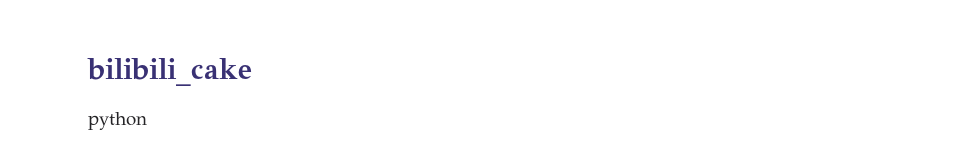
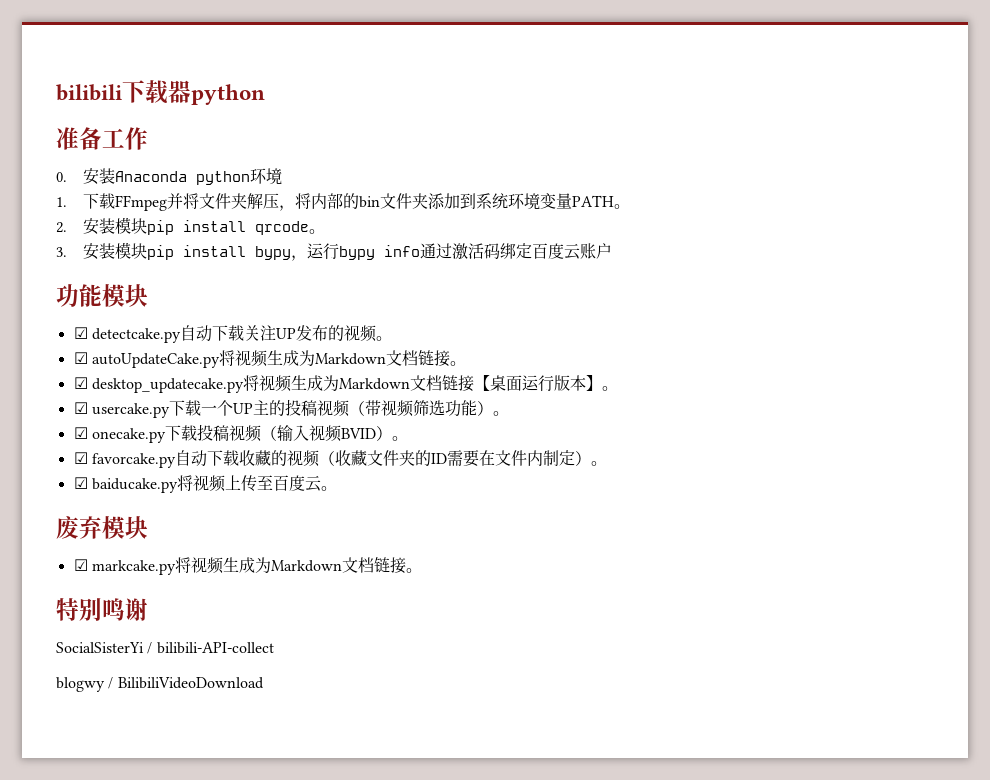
- bilibili_cake
- python
+ bilibili下载器python
+ 准备工作
+ 0.安装Anaconda python环境
+ 1.下载FFmpeg并将文件夹解压，将内部的bin文件夹添加到系统环境变量PATH。
+ 2.安装模块pip install qrcode。
+ 3.安装模块pip install bypy，运行bypy info通过激活码绑定百度云账户
+ 功能模块
+ ☑ detectcake.py自动下载关注UP发布的视频。
+ ☑ autoUpdateCake.py将视频生成为Markdown文档链接。
+ ☑ desktop_updatecake.py将视频生成为Markdown文档链接【桌面运行版本】。
+ ☑ usercake.py下载一个UP主的投稿视频（带视频筛选功能）。
+ ☑ onecake.py下载投稿视频（输入视频BVID）。
+ ☑ favorcake.py自动下载收藏的视频（收藏文件夹的ID需要在文件内制定）。
+ ☑ baiducake.py将视频上传至百度云。
+ 废弃模块
+ ☑ markcake.py将视频生成为Markdown文档链接。
+ 特别鸣谢
+ SocialSisterYi / bilibili-API-collect
+ blogwy / BilibiliVideoDownload

